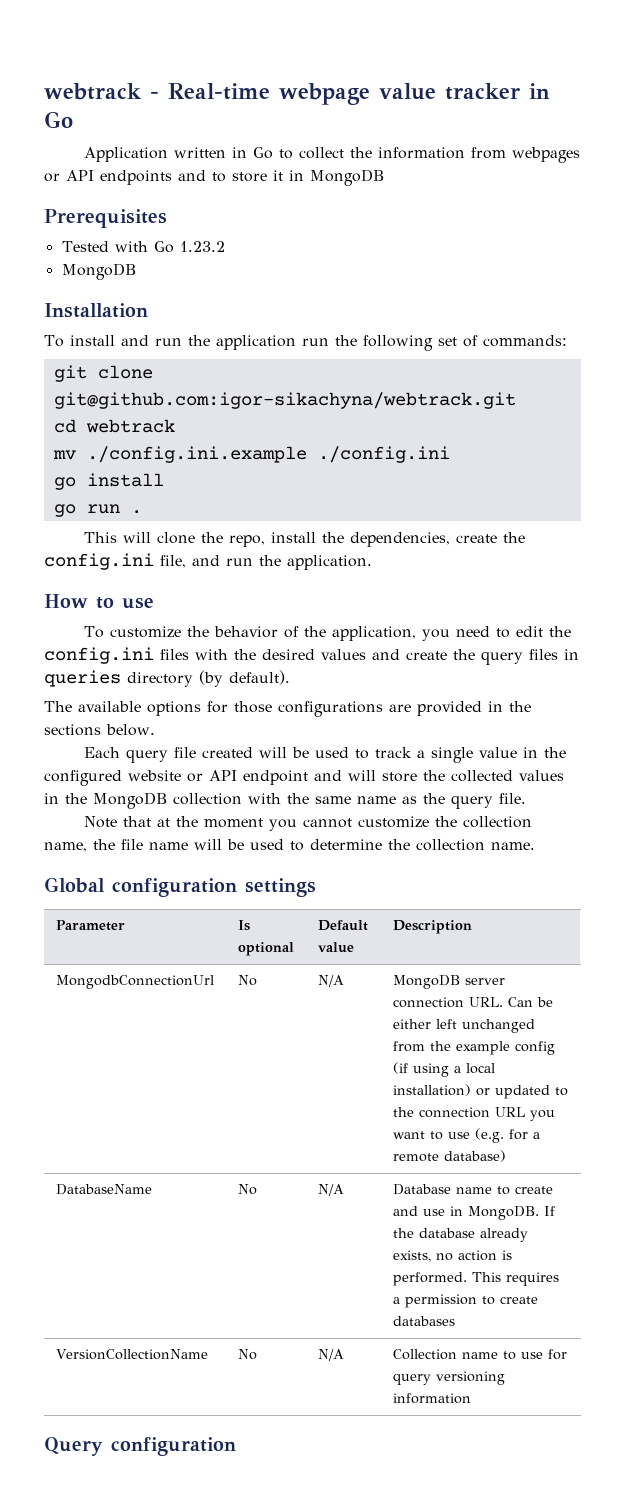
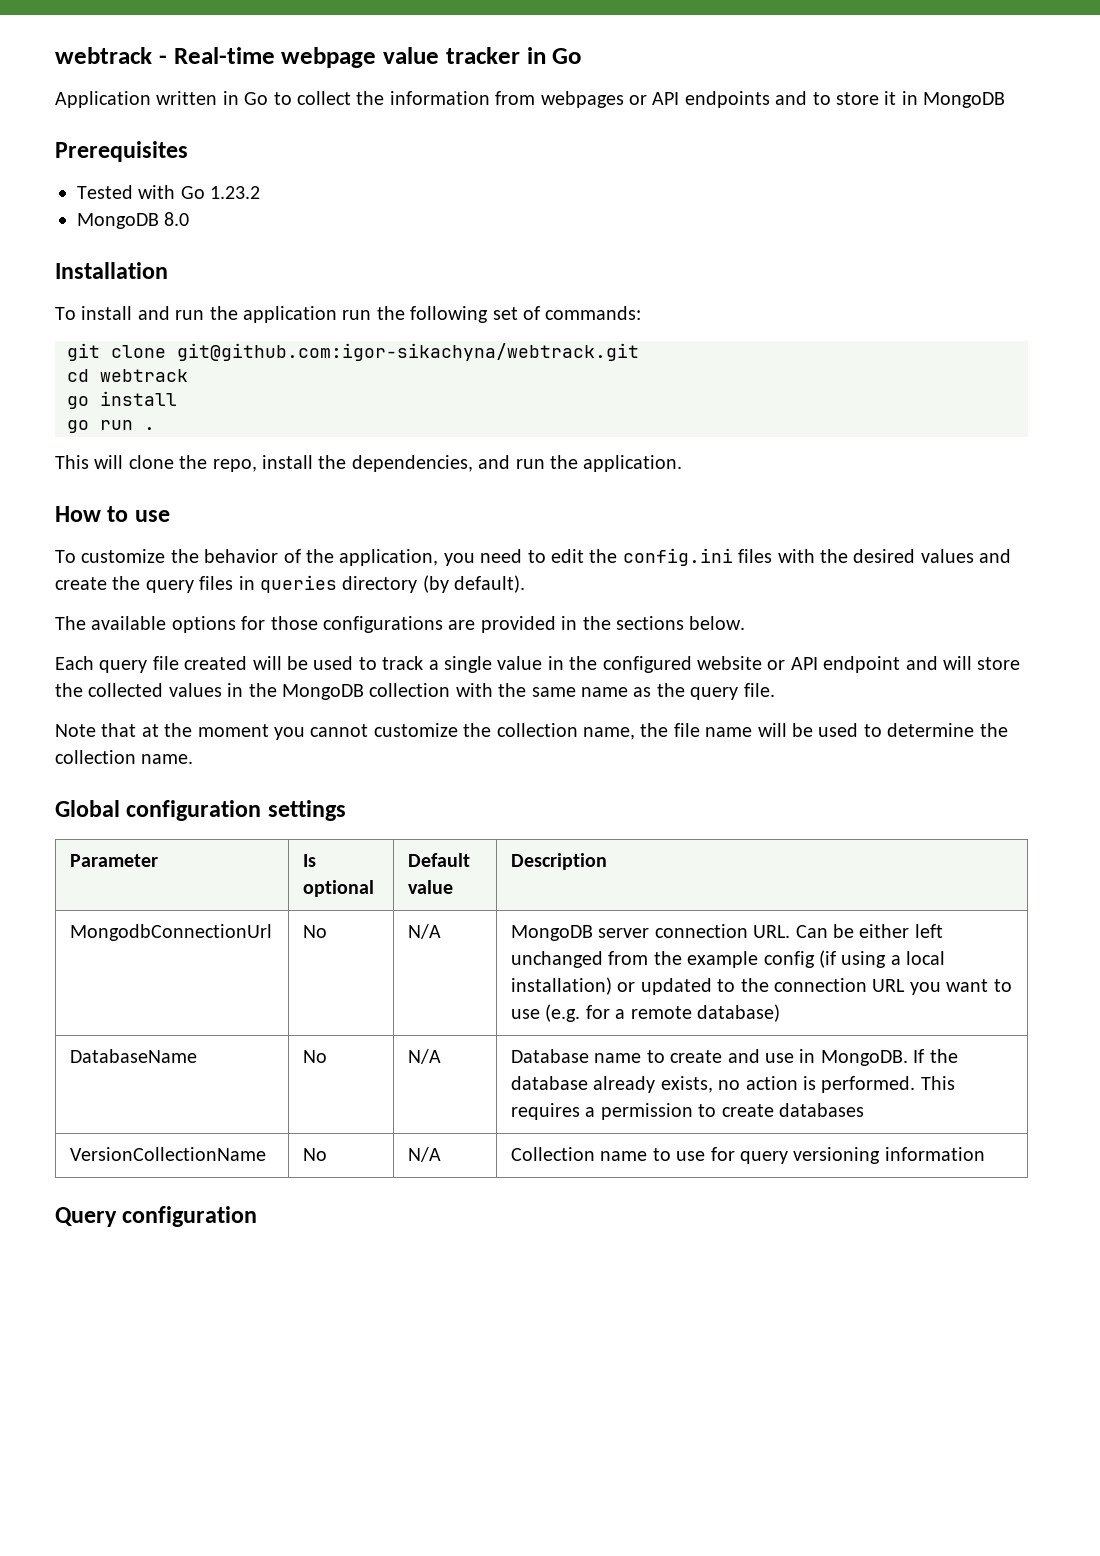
  Tested with Go 1.23.2
- MongoDB
+ MongoDB 8.0
- mv ./config.ini.example ./config.ini
- This will clone the repo, install the dependencies, create the config.ini file, and run the application.
+ This will clone the repo, install the dependencies, and run the application.

